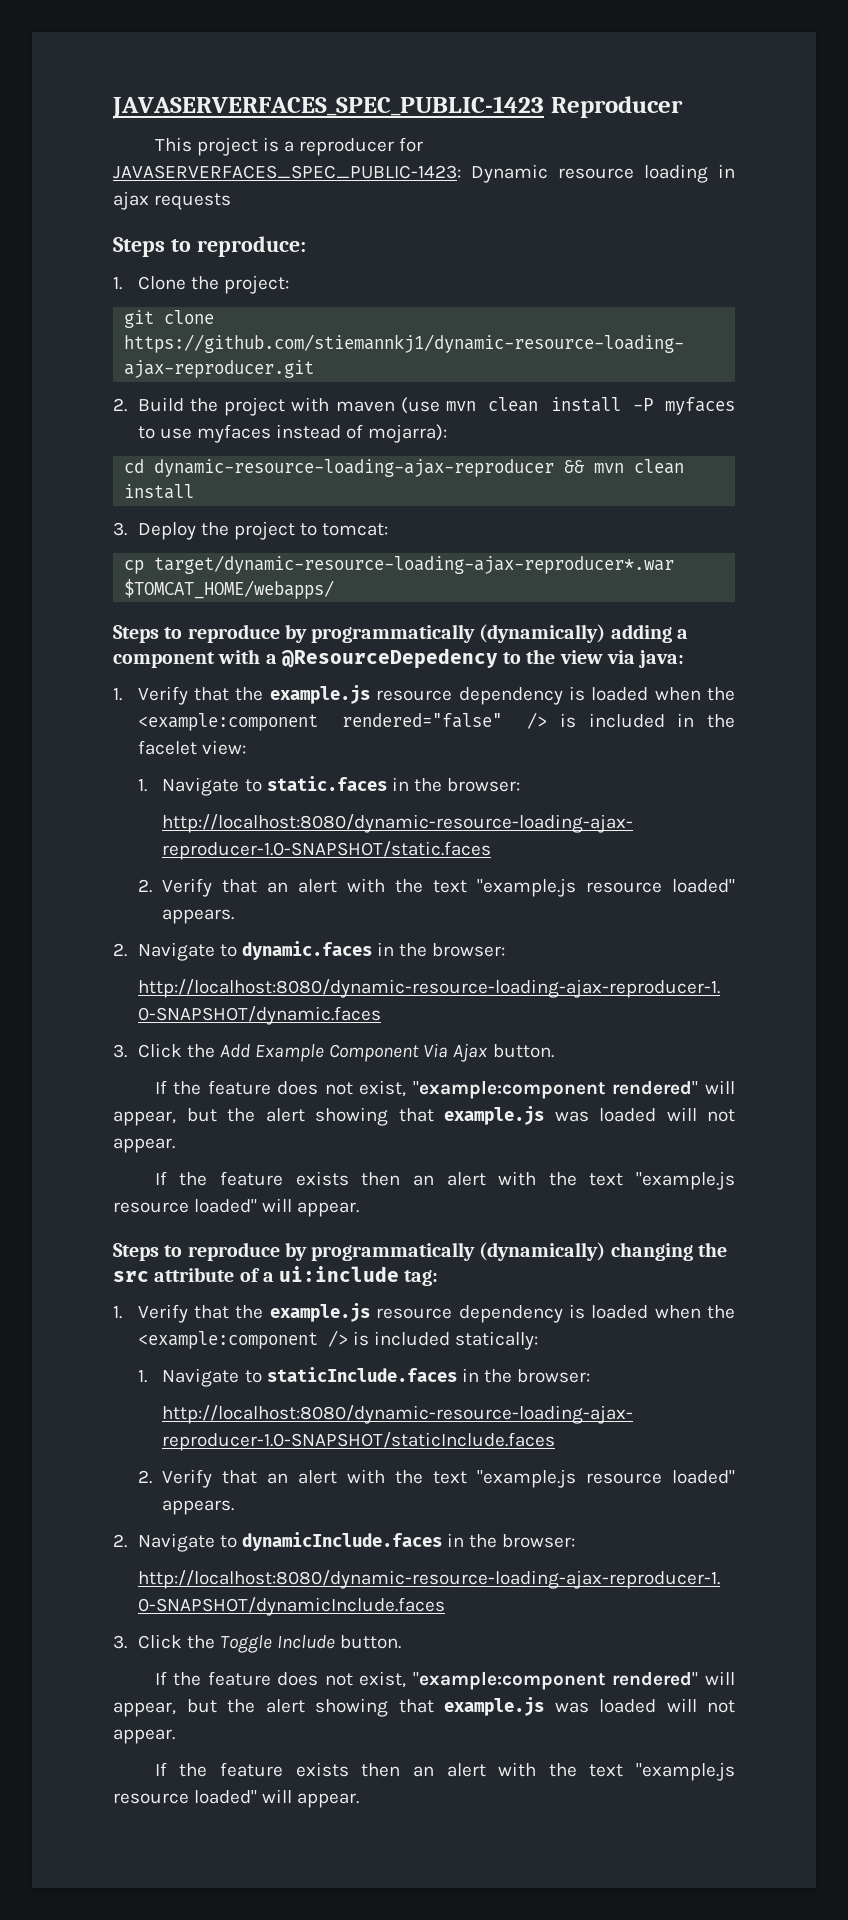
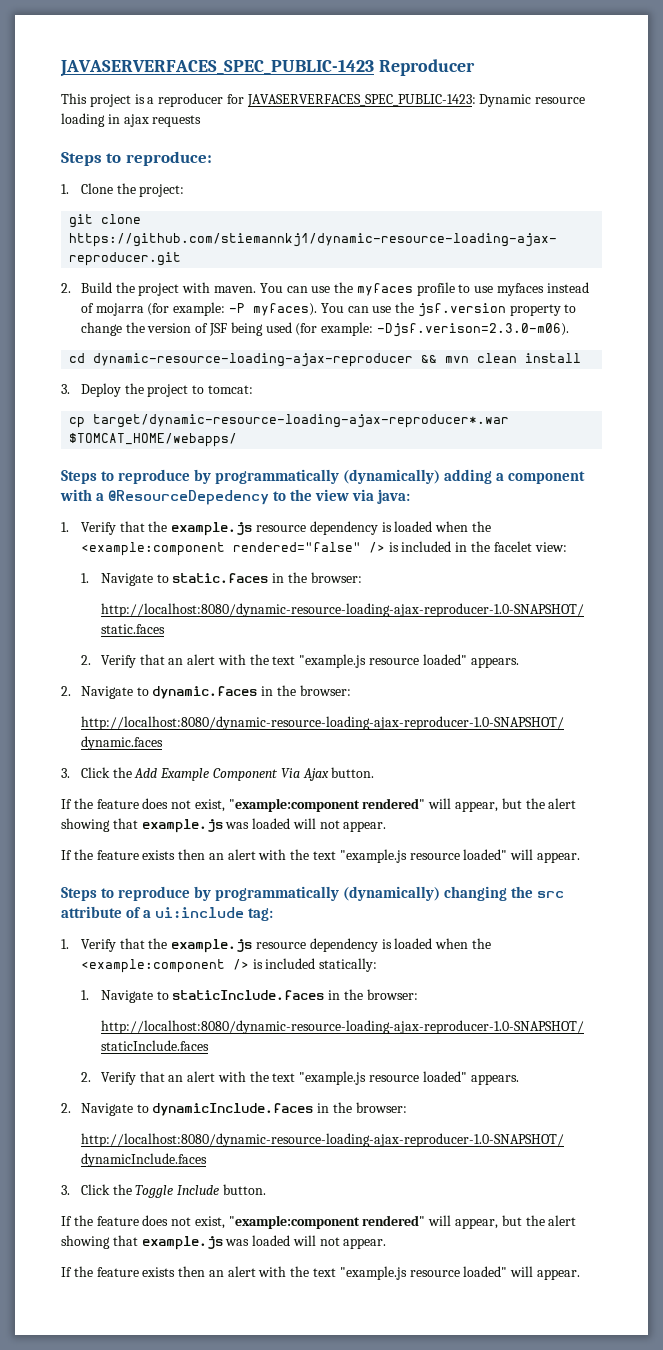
- 2. Build the project with maven (use mvn clean install -P myfaces to use myfaces instead of mojarra):
+ 2. Build the project with maven. You can use the myfaces profile to use myfaces instead of mojarra (for example: -P myfaces). You can use the jsf.version property to change the version of JSF being used (for example: -Djsf.verison=2.3.0-m06).

